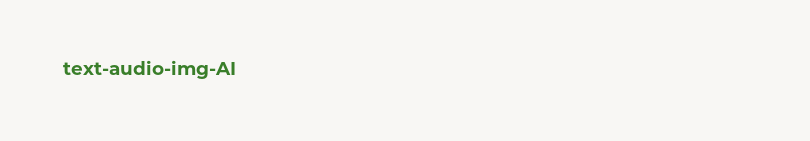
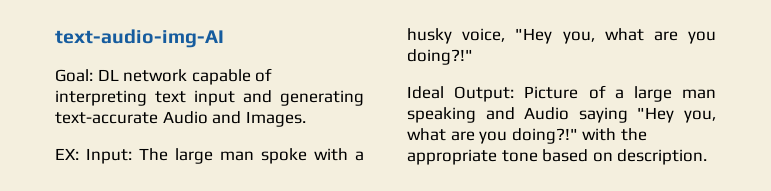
+ Goal: DL network capable of interpreting text input and generating text-accurate Audio and Images.
+ EX: Input: The large man spoke with a husky voice, "Hey you, what are you doing?!"
+ Ideal Output: Picture of a large man speaking and Audio saying "Hey you, what are you doing?!" with the appropriate tone based on description.

